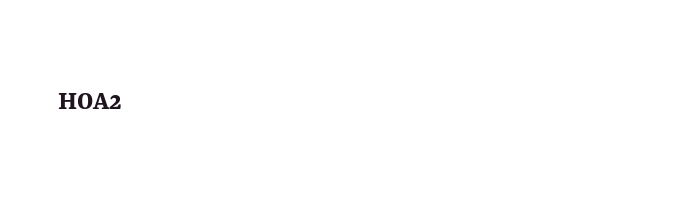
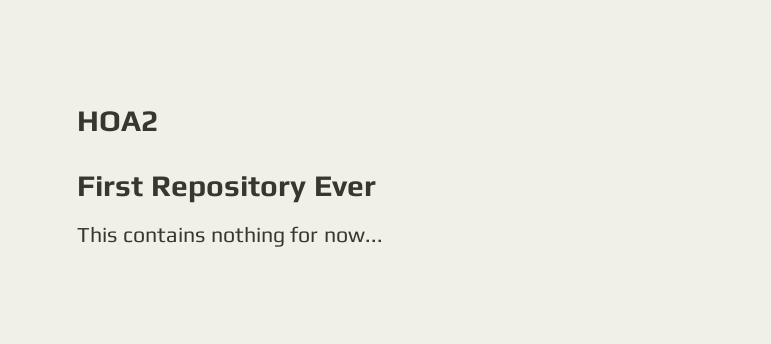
+ First Repository Ever
+ This contains nothing for now...

